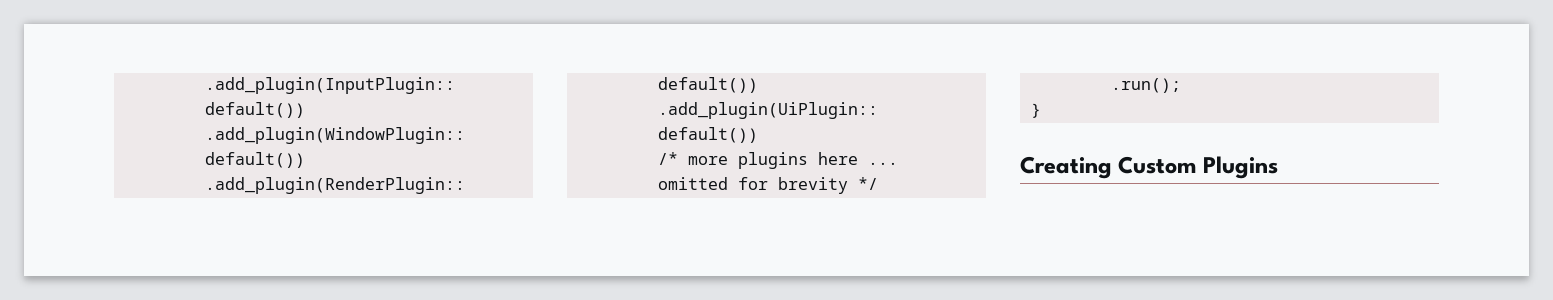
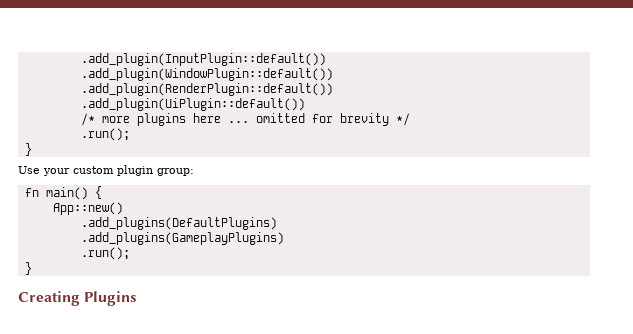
+ Use your custom plugin group:
+ fn main() {
+ App::new()
+ .add_plugins(DefaultPlugins)
+ .add_plugins(GameplayPlugins)
+ .run();
+ }
- Creating Custom Plugins
+ Creating Plugins

